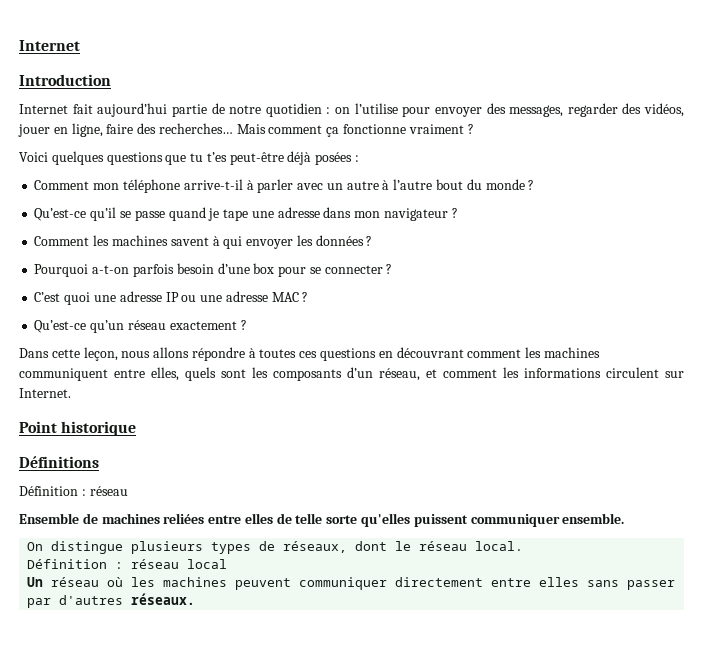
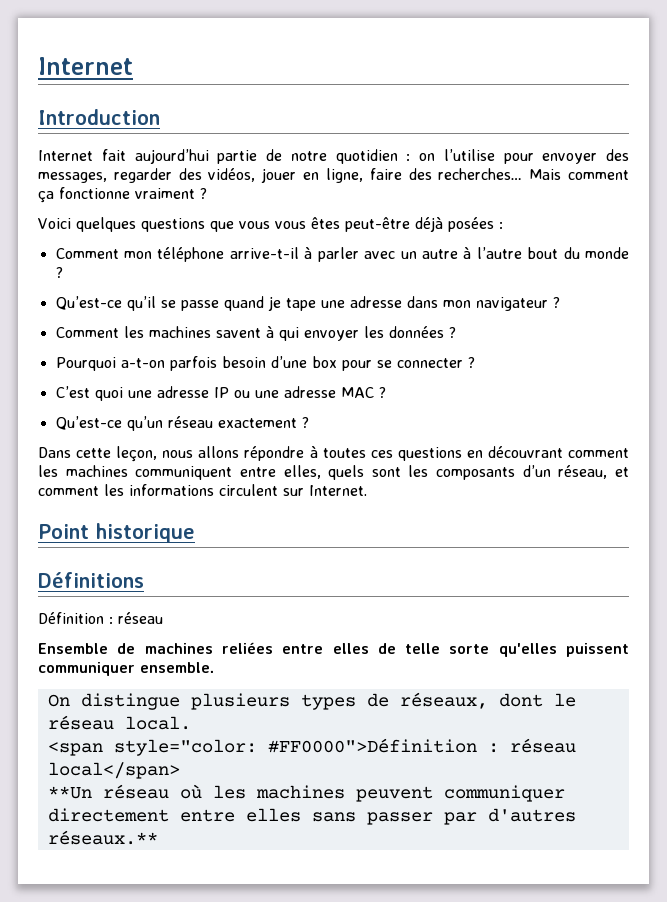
- Voici quelques questions que tu t’es peut-être déjà posées :
+ Voici quelques questions que vous vous êtes peut-être déjà posées :
- Définition : réseau local
- Un réseau où les machines peuvent communiquer directement entre elles sans passer par d'autres réseaux.
+ <span style="color: #FF0000">Définition : réseau local</span>
+ **Un réseau où les machines peuvent communiquer directement entre elles sans passer par d'autres réseaux.**

